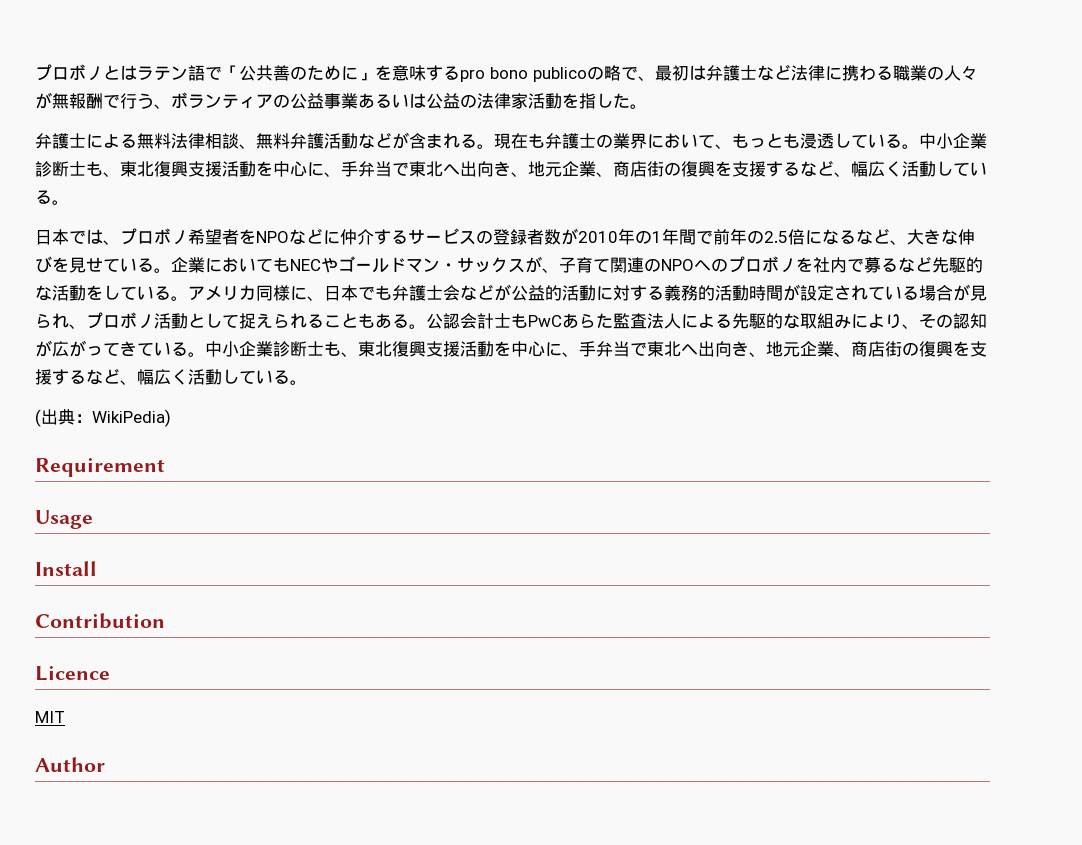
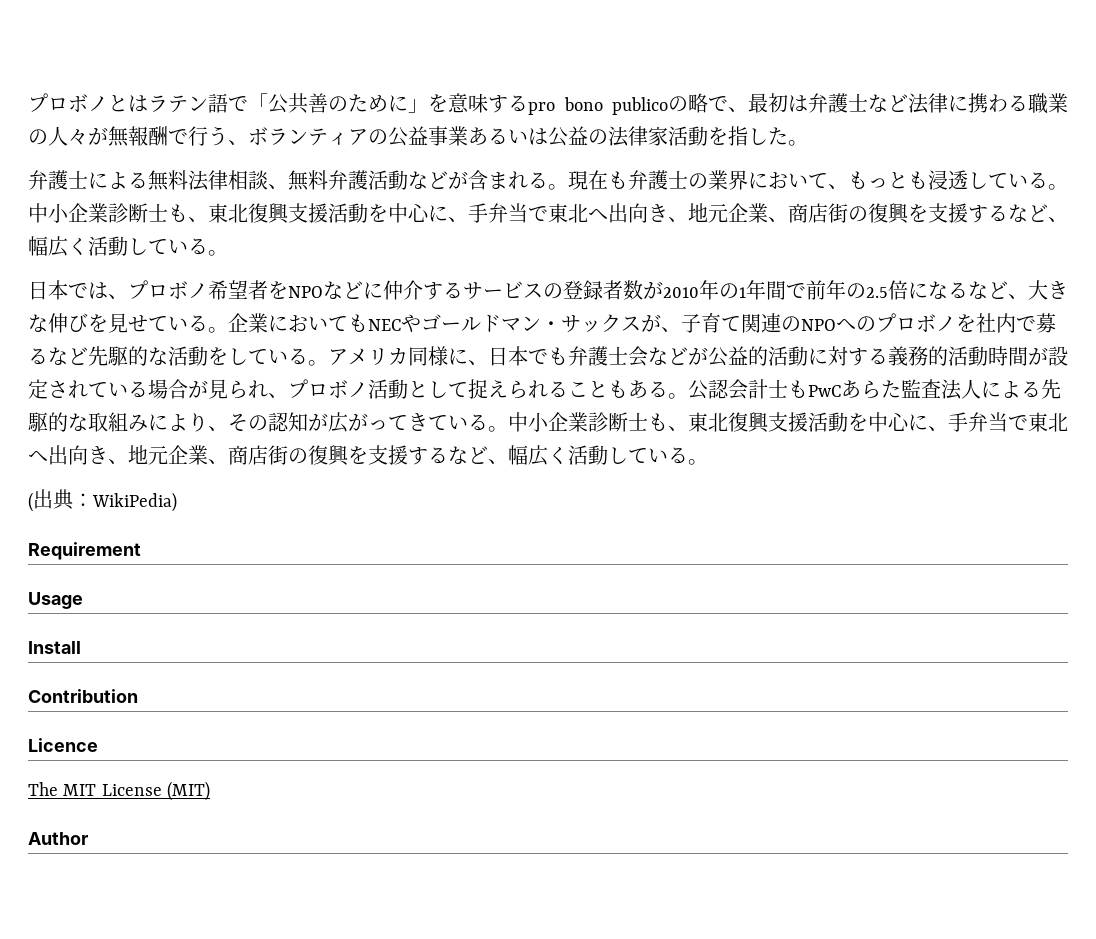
- MIT
+ The MIT License (MIT)

